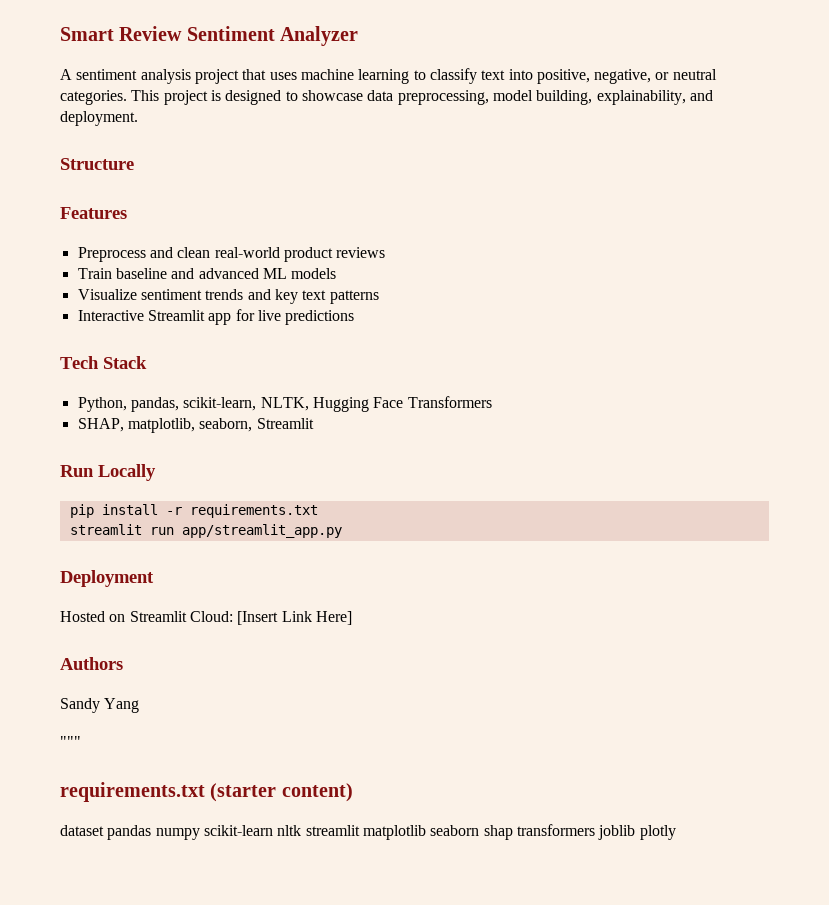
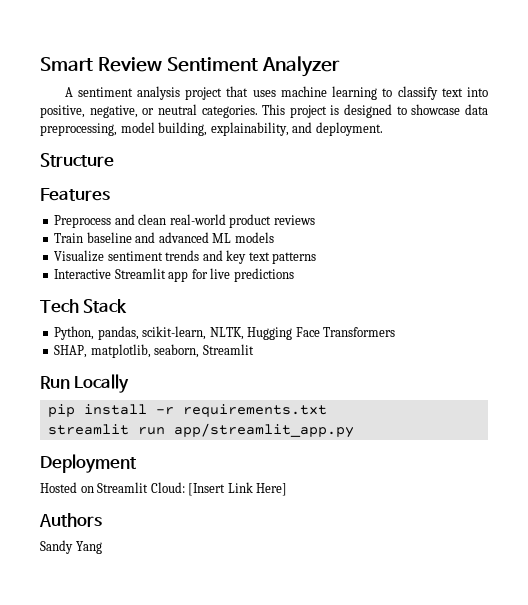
- """
- requirements.txt (starter content)
- dataset pandas numpy scikit-learn nltk streamlit matplotlib seaborn shap transformers joblib plotly

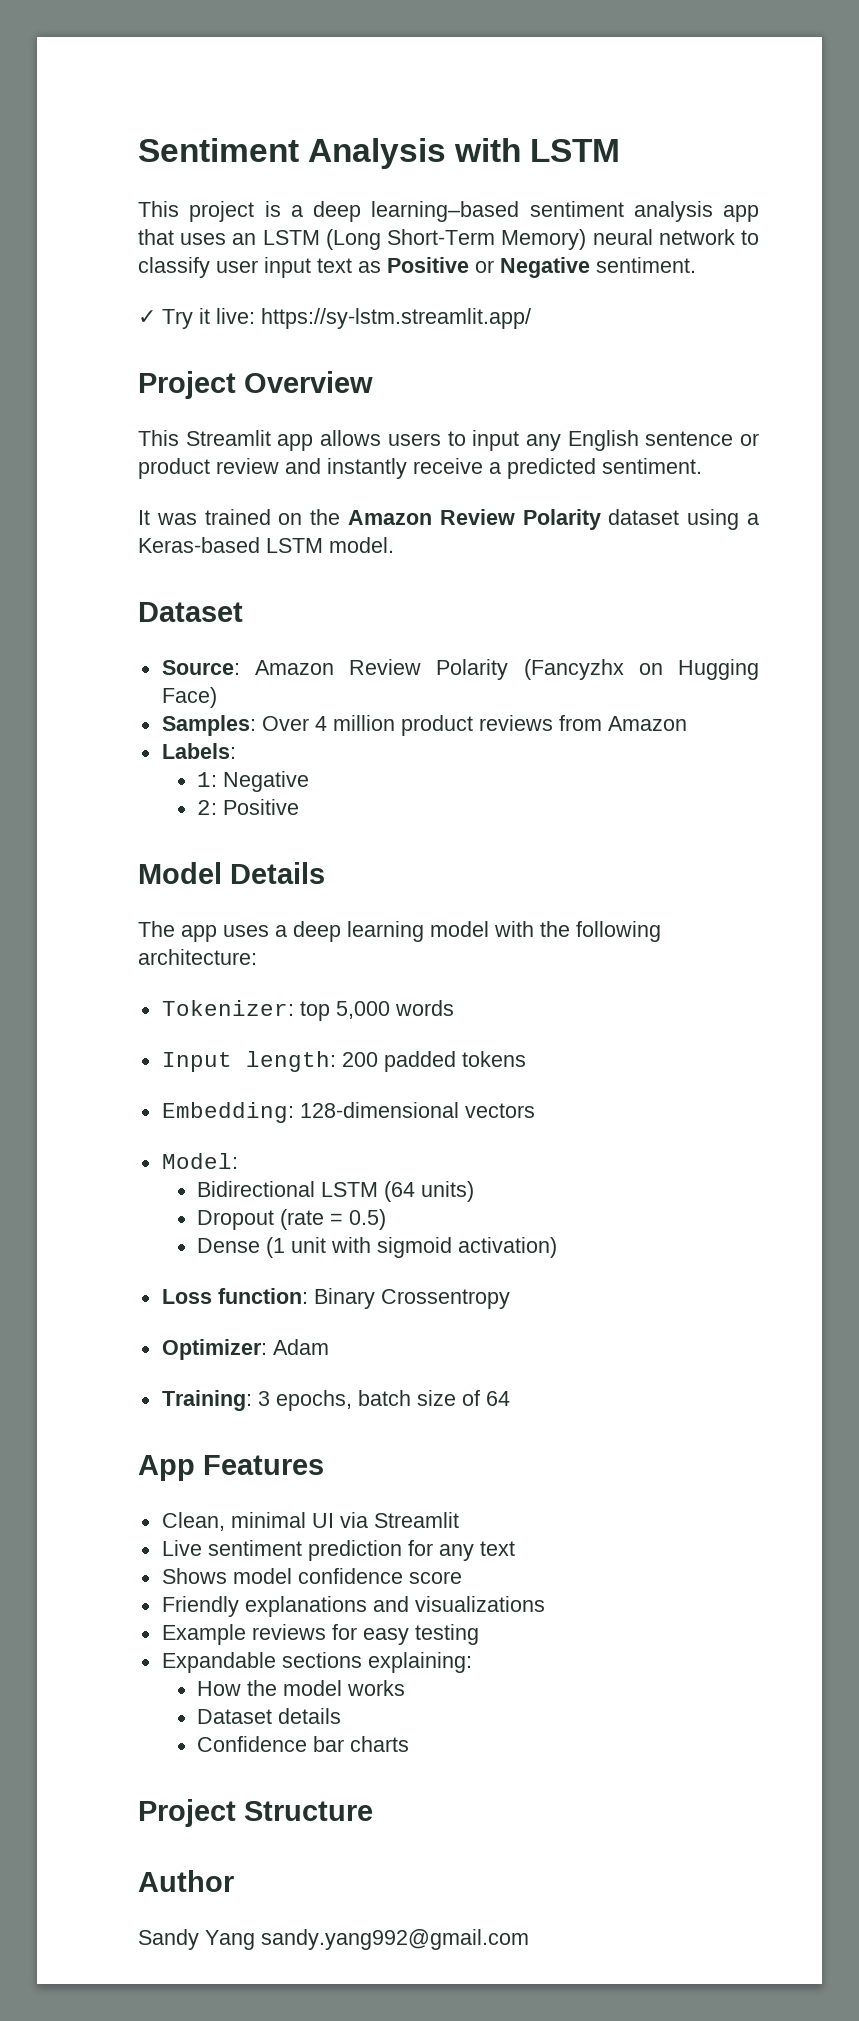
- Smart Review Sentiment Analyzer
- A sentiment analysis project that uses machine learning to classify text into positive, negative, or neutral categories. This project is designed to showcase data preprocessing, model building, explainability, and deployment.
- Structure
- Features
- Preprocess and clean real-world product reviews
- Train baseline and advanced ML models
- Visualize sentiment trends and key text patterns
- Interactive Streamlit app for live predictions
- Tech Stack
- Python, pandas, scikit-learn, NLTK, Hugging Face Transformers
- SHAP, matplotlib, seaborn, Streamlit
- Run Locally
- pip install -r requirements.txt
- streamlit run app/streamlit_app.py
- Deployment
- Hosted on Streamlit Cloud: [Insert Link Here]
- Authors
+ Sentiment Analysis with LSTM
+ This project is a deep learning–based sentiment analysis app that uses an LSTM (Long Short-Term Memory) neural network to classify user input text as Positive or Negative sentiment.
+ ✓ Try it live: https://sy-lstm.streamlit.app/
+ Project Overview
+ This Streamlit app allows users to input any English sentence or product review and instantly receive a predicted sentiment.
+ It was trained on the Amazon Review Polarity dataset using a Keras-based LSTM model.
+ Dataset
+ Source: Amazon Review Polarity (Fancyzhx on Hugging Face)
+ Samples: Over 4 million product reviews from Amazon
+ Labels:
+ 1: Negative
+ 2: Positive
+ Model Details
+ The app uses a deep learning model with the following architecture:
+ Tokenizer: top 5,000 words
+ Input length: 200 padded tokens
+ Embedding: 128-dimensional vectors
+ Model:
+ Bidirectional LSTM (64 units)
+ Dropout (rate = 0.5)
+ Dense (1 unit with sigmoid activation)
+ Loss function: Binary Crossentropy
+ Optimizer: Adam
+ Training: 3 epochs, batch size of 64
+ App Features
+ Clean, minimal UI via Streamlit
+ Live sentiment prediction for any text
+ Shows model confidence score
+ Friendly explanations and visualizations
+ Example reviews for easy testing
+ Expandable sections explaining:
+ How the model works
+ Dataset details
+ Confidence bar charts
+ Project Structure
+ Author
- Sandy Yang
+ Sandy Yang sandy.yang992@gmail.com

